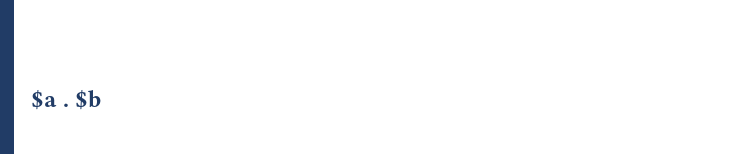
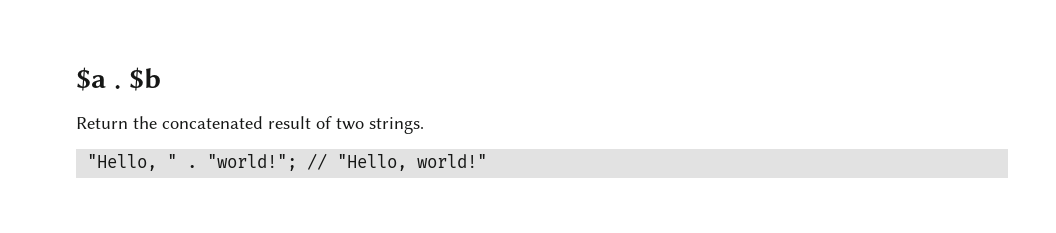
+ Return the concatenated result of two strings.
+ "Hello, " . "world!"; // "Hello, world!"

